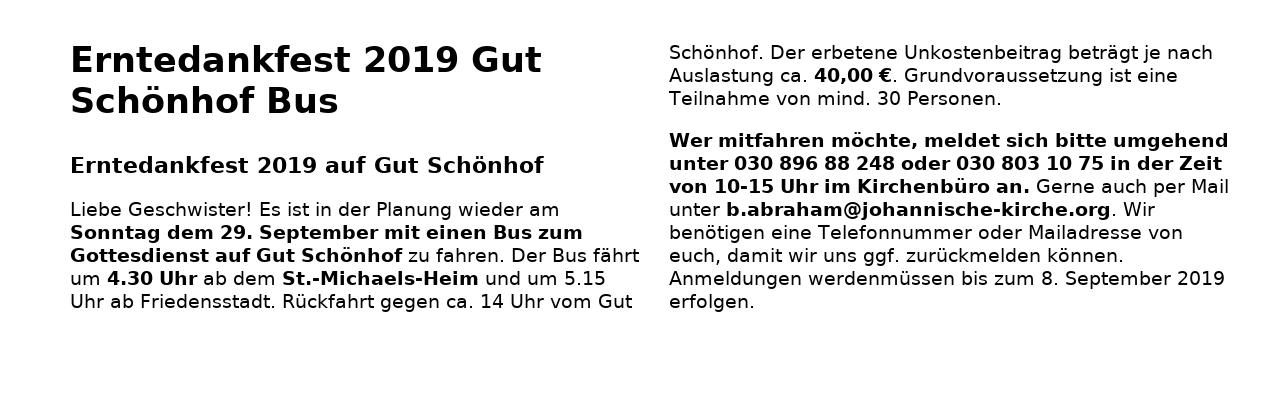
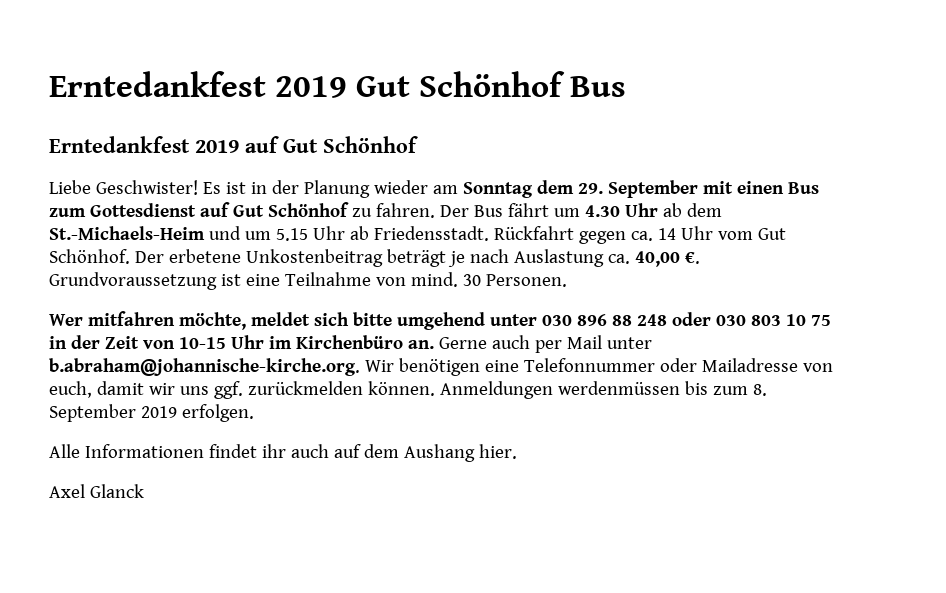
+ Alle Informationen findet ihr auch auf dem Aushang hier.
+ Axel Glanck

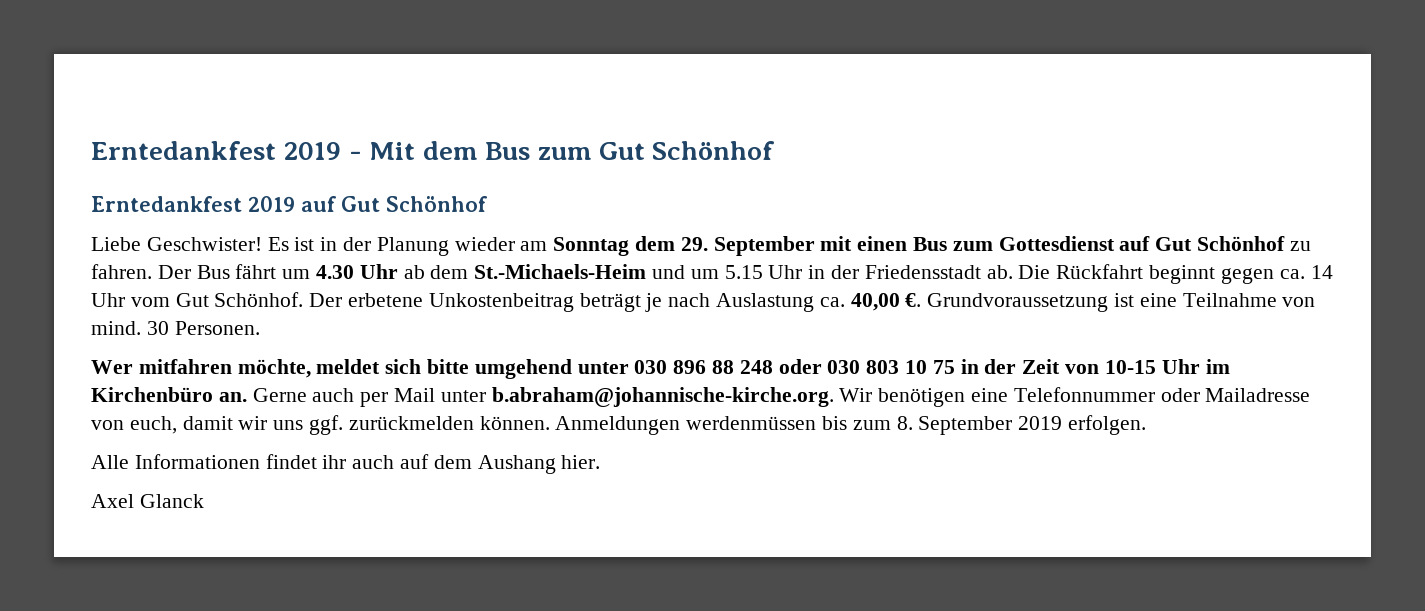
- Erntedankfest 2019 Gut Schönhof Bus
+ Erntedankfest 2019 - Mit dem Bus zum Gut Schönhof
- Der Bus fährt um 4.30 Uhr ab dem St.-Michaels-Heim und um 5.15 Uhr ab Friedensstadt. Rückfahrt gegen ca. 14 Uhr vom Gut Schönhof.
+ Der Bus fährt um 4.30 Uhr ab dem St.-Michaels-Heim und um 5.15 Uhr in der Friedensstadt ab. Die Rückfahrt beginnt gegen ca. 14 Uhr vom Gut Schönhof.

